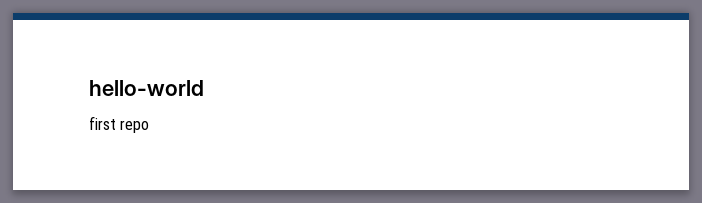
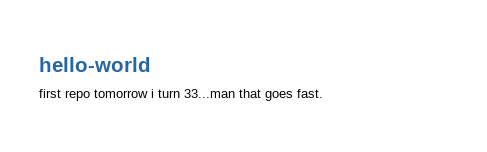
- first repo
+ first repo tomorrow i turn 33...man that goes fast.

